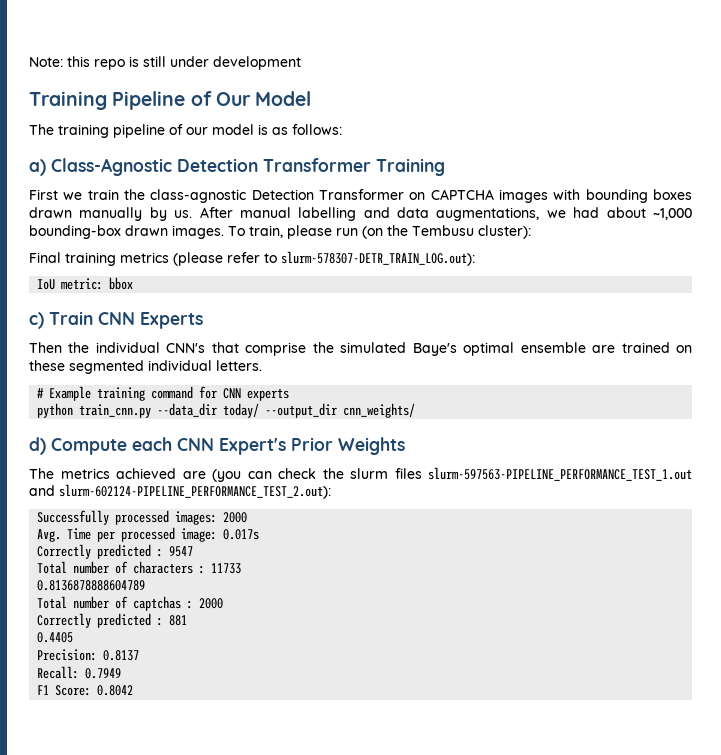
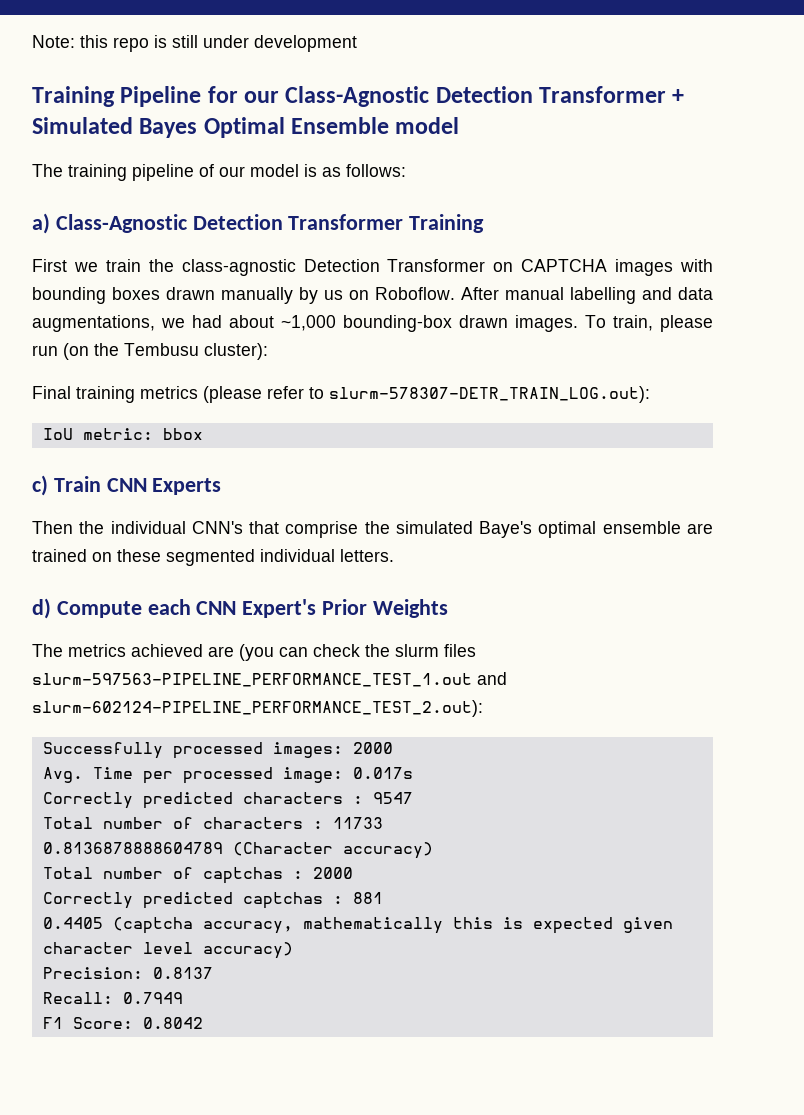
- Training Pipeline of Our Model
+ Training Pipeline for our Class-Agnostic Detection Transformer + Simulated Bayes Optimal Ensemble model
- First we train the class-agnostic Detection Transformer on CAPTCHA images with bounding boxes drawn manually by us.
+ First we train the class-agnostic Detection Transformer on CAPTCHA images with bounding boxes drawn manually by us on Roboflow.
- # Example training command for CNN experts
- python train_cnn.py --data_dir today/ --output_dir cnn_weights/
- Correctly predicted : 9547
+ Correctly predicted characters : 9547
- 0.8136878888604789
+ 0.8136878888604789 (Character accuracy)
- Correctly predicted : 881
+ Correctly predicted captchas : 881
- 0.4405
+ 0.4405 (captcha accuracy, mathematically this is expected given character level accuracy)

